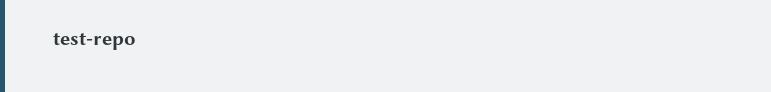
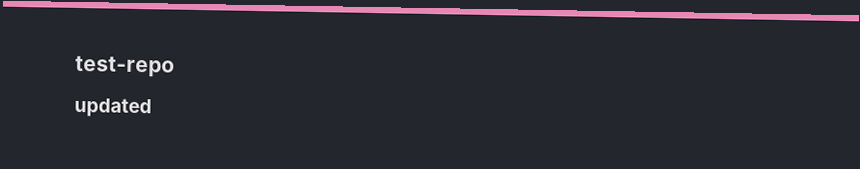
+ updated

